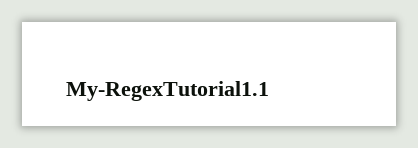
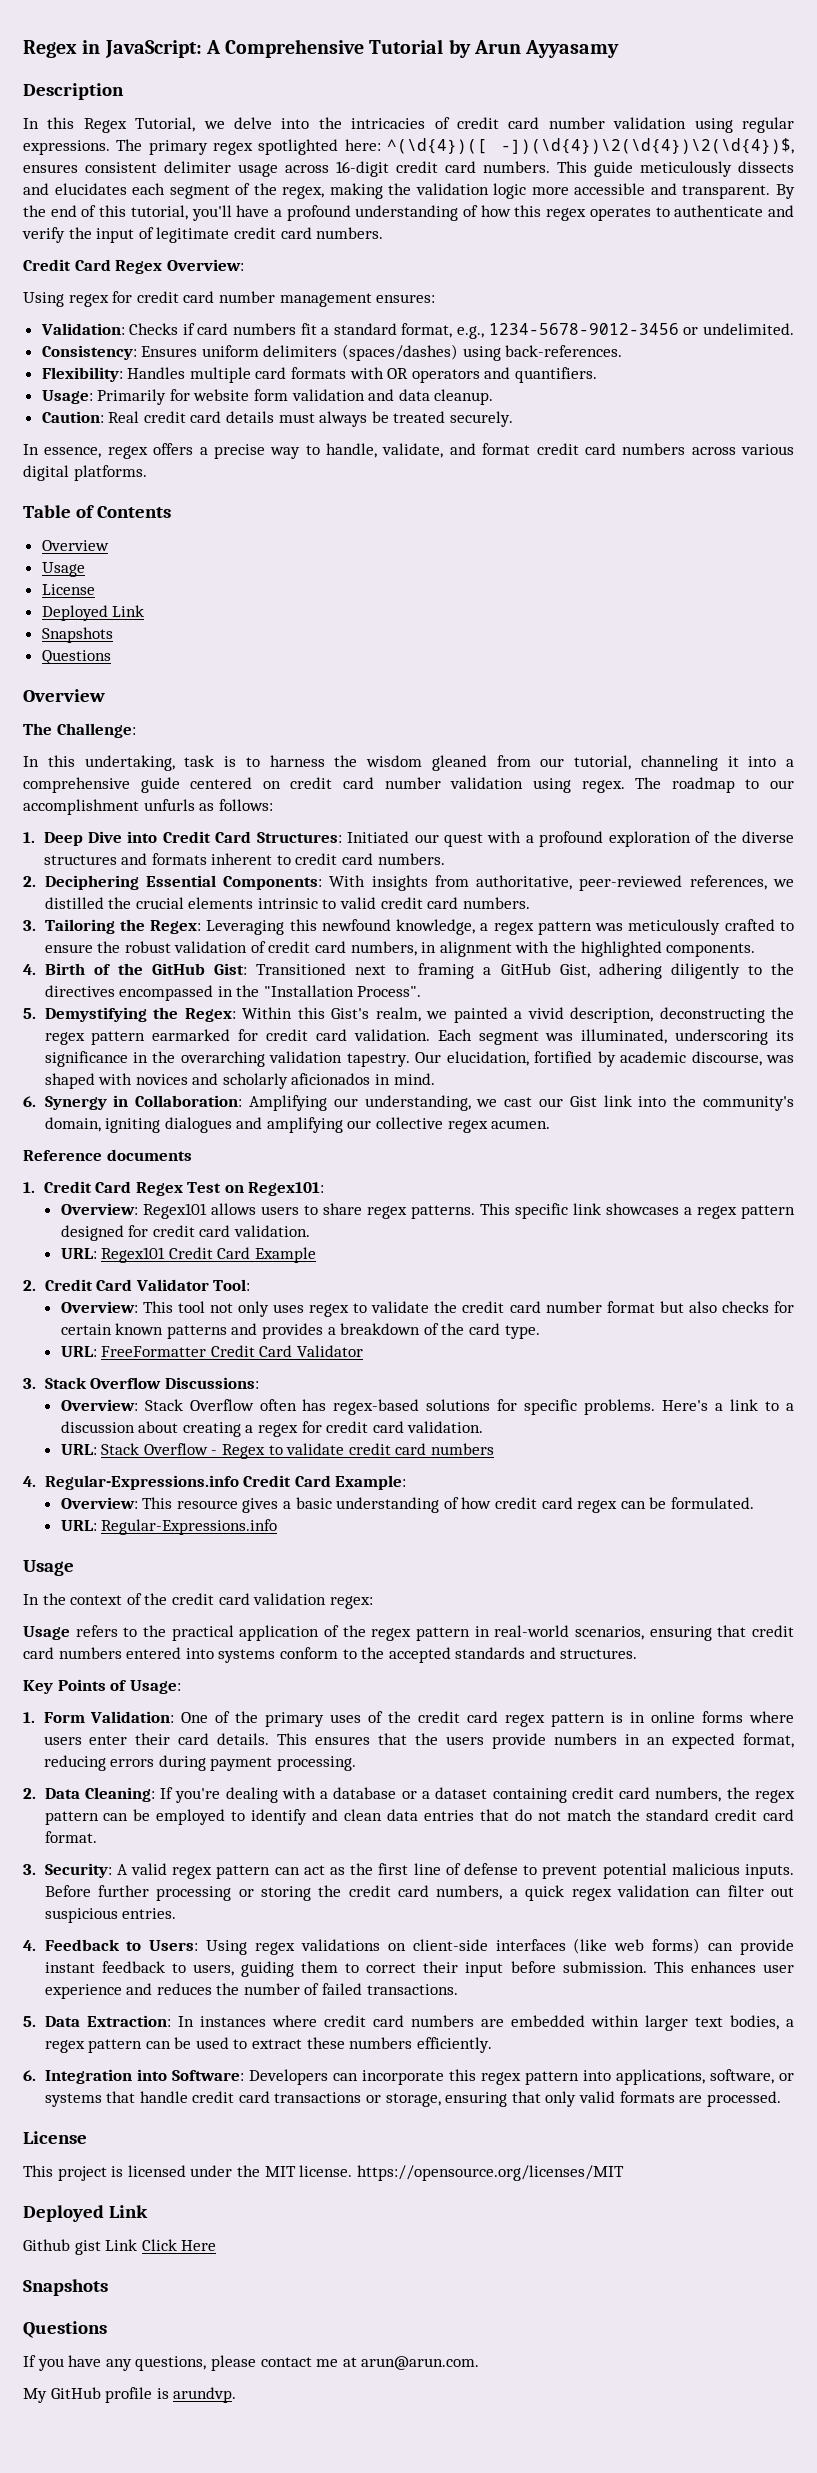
- My-RegexTutorial1.1
+ Regex in JavaScript: A Comprehensive Tutorial by Arun Ayyasamy
+ Description
+ In this Regex Tutorial, we delve into the intricacies of credit card number validation using regular expressions. The primary regex spotlighted here: ^(\d{4})([ -])(\d{4})\2(\d{4})\2(\d{4})$, ensures consistent delimiter usage across 16-digit credit card numbers. This guide meticulously dissects and elucidates each segment of the regex, making the validation logic more accessible and transparent. By the end of this tutorial, you'll have a profound understanding of how this regex operates to authenticate and verify the input of legitimate credit card numbers.
+ Credit Card Regex Overview:
+ Using regex for credit card number management ensures:
+ Validation: Checks if card numbers fit a standard format, e.g., 1234-5678-9012-3456 or undelimited.
+ Consistency: Ensures uniform delimiters (spaces/dashes) using back-references.
+ Flexibility: Handles multiple card formats with OR operators and quantifiers.
+ Usage: Primarily for website form validation and data cleanup.
+ Caution: Real credit card details must always be treated securely.
+ In essence, regex offers a precise way to handle, validate, and format credit card numbers across various digital platforms.
+ Table of Contents
+ Overview
+ Usage
+ License
+ Deployed Link
+ Snapshots
+ Questions
+ Overview
+ The Challenge:
+ In this undertaking, task is to harness the wisdom gleaned from our tutorial, channeling it into a comprehensive guide centered on credit card number validation using regex. The roadmap to our accomplishment unfurls as follows:
+ 1. Deep Dive into Credit Card Structures: Initiated our quest with a profound exploration of the diverse structures and formats inherent to credit card numbers.
+ 2. Deciphering Essential Components: With insights from authoritative, peer-reviewed references, we distilled the crucial elements intrinsic to valid credit card numbers.
+ 3. Tailoring the Regex: Leveraging this newfound knowledge, a regex pattern was meticulously crafted to ensure the robust validation of credit card numbers, in alignment with the highlighted components.
+ 4. Birth of the GitHub Gist: Transitioned next to framing a GitHub Gist, adhering diligently to the directives encompassed in the "Installation Process".
+ 5. Demystifying the Regex: Within this Gist's realm, we painted a vivid description, deconstructing the regex pattern earmarked for credit card validation. Each segment was illuminated, underscoring its significance in the overarching validation tapestry. Our elucidation, fortified by academic discourse, was shaped with novices and scholarly aficionados in mind.
+ 6. Synergy in Collaboration: Amplifying our understanding, we cast our Gist link into the community's domain, igniting dialogues and amplifying our collective regex acumen.
+ Reference documents
+ 1. Credit Card Regex Test on Regex101:
+ Overview: Regex101 allows users to share regex patterns. This specific link showcases a regex pattern designed for credit card validation.
+ URL: Regex101 Credit Card Example
+ 2. Credit Card Validator Tool:
+ Overview: This tool not only uses regex to validate the credit card number format but also checks for certain known patterns and provides a breakdown of the card type.
+ URL: FreeFormatter Credit Card Validator
+ 3. Stack Overflow Discussions:
+ Overview: Stack Overflow often has regex-based solutions for specific problems. Here's a link to a discussion about creating a regex for credit card validation.
+ URL: Stack Overflow - Regex to validate credit card numbers
+ 4. Regular-Expressions.info Credit Card Example:
+ Overview: This resource gives a basic understanding of how credit card regex can be formulated.
+ URL: Regular-Expressions.info
+ Usage
+ In the context of the credit card validation regex:
+ Usage refers to the practical application of the regex pattern in real-world scenarios, ensuring that credit card numbers entered into systems conform to the accepted standards and structures.
+ Key Points of Usage:
+ 1. Form Validation: One of the primary uses of the credit card regex pattern is in online forms where users enter their card details. This ensures that the users provide numbers in an expected format, reducing errors during payment processing.
+ 2. Data Cleaning: If you're dealing with a database or a dataset containing credit card numbers, the regex pattern can be employed to identify and clean data entries that do not match the standard credit card format.
+ 3. Security: A valid regex pattern can act as the first line of defense to prevent potential malicious inputs. Before further processing or storing the credit card numbers, a quick regex validation can filter out suspicious entries.
+ 4. Feedback to Users: Using regex validations on client-side interfaces (like web forms) can provide instant feedback to users, guiding them to correct their input before submission. This enhances user experience and reduces the number of failed transactions.
+ 5. Data Extraction: In instances where credit card numbers are embedded within larger text bodies, a regex pattern can be used to extract these numbers efficiently.
+ 6. Integration into Software: Developers can incorporate this regex pattern into applications, software, or systems that handle credit card transactions or storage, ensuring that only valid formats are processed.
+ License
+ This project is licensed under the MIT license. https://opensource.org/licenses/MIT
+ Deployed Link
+ Github gist Link Click Here
+ Snapshots
+ Questions
+ If you have any questions, please contact me at arun@arun.com.
+ My GitHub profile is arundvp.

